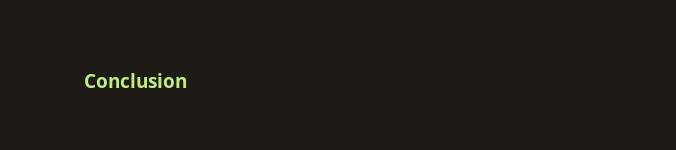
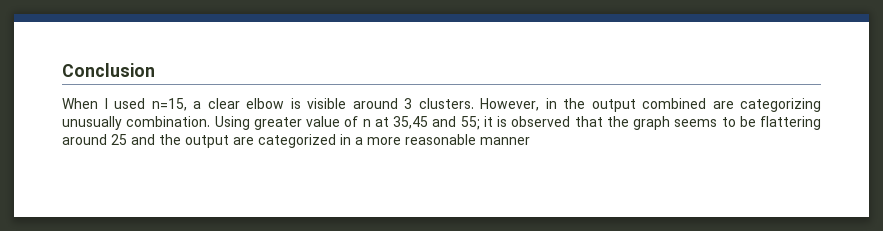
+ When I used n=15, a clear elbow is visible around 3 clusters. However, in the output combined are categorizing unusually combination. Using greater value of n at 35,45 and 55; it is observed that the graph seems to be flattering around 25 and the output are categorized in a more reasonable manner

